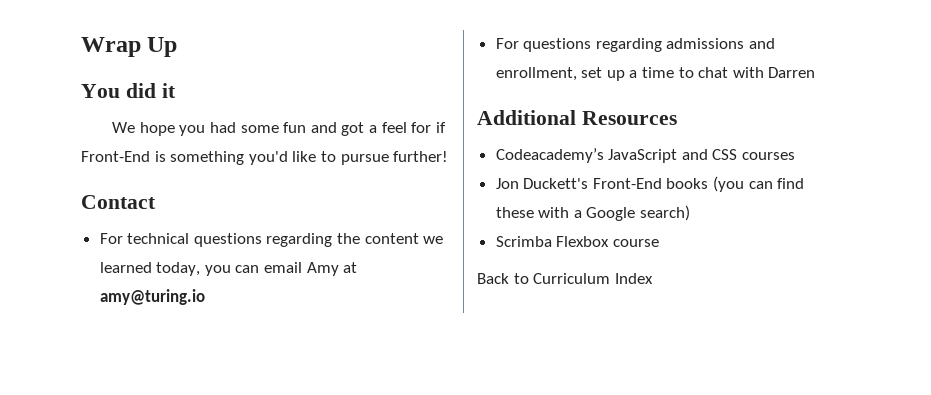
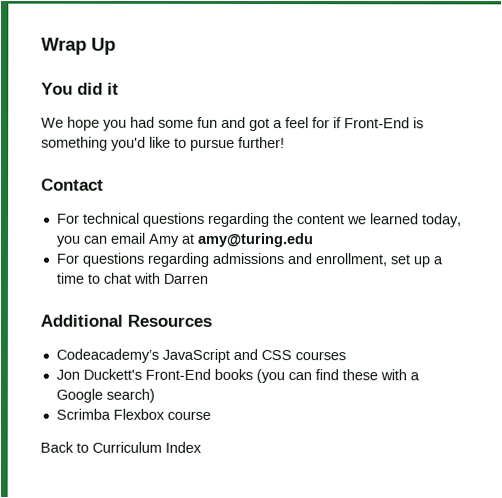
- For technical questions regarding the content we learned today, you can email Amy at amy@turing.io
+ For technical questions regarding the content we learned today, you can email Amy at amy@turing.edu

